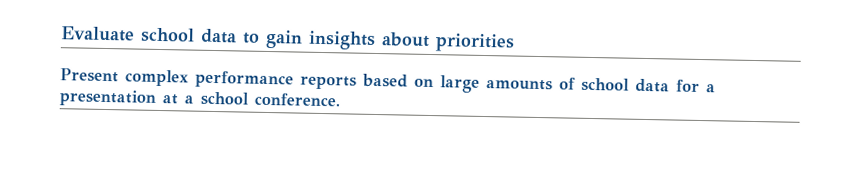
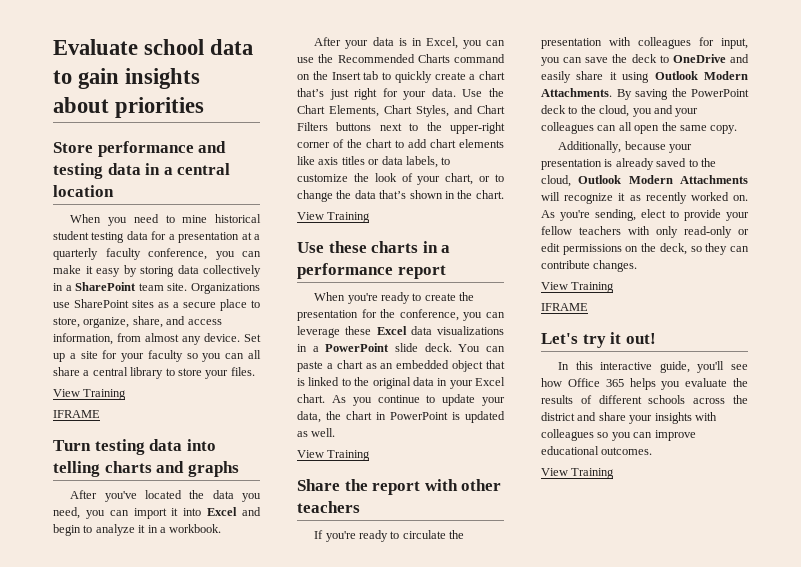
- Present complex performance reports based on large amounts of school data for a presentation at a school conference.
+ Store performance and testing data in a central location
+ When you need to mine historical student testing data for a presentation at a quarterly faculty conference, you can make it easy by storing data collectively in a SharePoint team site. Organizations use SharePoint sites as a secure place to store, organize, share, and access information, from almost any device. Set up a site for your faculty so you can all share a central library to store your files.
+ View Training
+ IFRAME
+ Turn testing data into telling charts and graphs
+ After you've located the data you need, you can import it into Excel and begin to analyze it in a workbook.
+ After your data is in Excel, you can use the Recommended Charts command on the Insert tab to quickly create a chart that’s just right for your data. Use the Chart Elements, Chart Styles, and Chart Filters buttons next to the upper-right corner of the chart to add chart elements like axis titles or data labels, to customize the look of your chart, or to change the data that’s shown in the chart.
+ View Training
+ Use these charts in a performance report
+ When you're ready to create the presentation for the conference, you can leverage these Excel data visualizations in a PowerPoint slide deck. You can paste a chart as an embedded object that is linked to the original data in your Excel chart. As you continue to update your data, the chart in PowerPoint is updated as well.
+ View Training
+ Share the report with other teachers
+ If you're ready to circulate the presentation with colleagues for input, you can save the deck to OneDrive and easily share it using Outlook Modern Attachments. By saving the PowerPoint deck to the cloud, you and your colleagues can all open the same copy.
+ Additionally, because your presentation is already saved to the cloud, Outlook Modern Attachments will recognize it as recently worked on. As you're sending, elect to provide your fellow teachers with only read-only or edit permissions on the deck, so they can contribute changes.
+ View Training
+ IFRAME
+ Let's try it out!
+ In this interactive guide, you'll see how Office 365 helps you evaluate the results of different schools across the district and share your insights with colleagues so you can improve educational outcomes.
+ View Training

